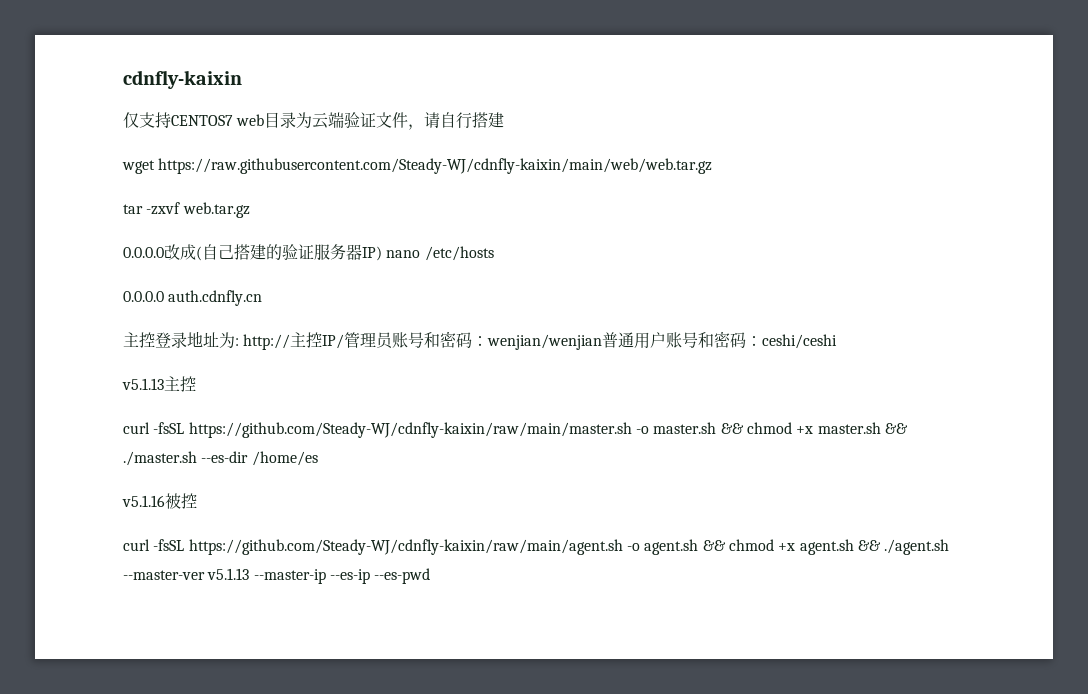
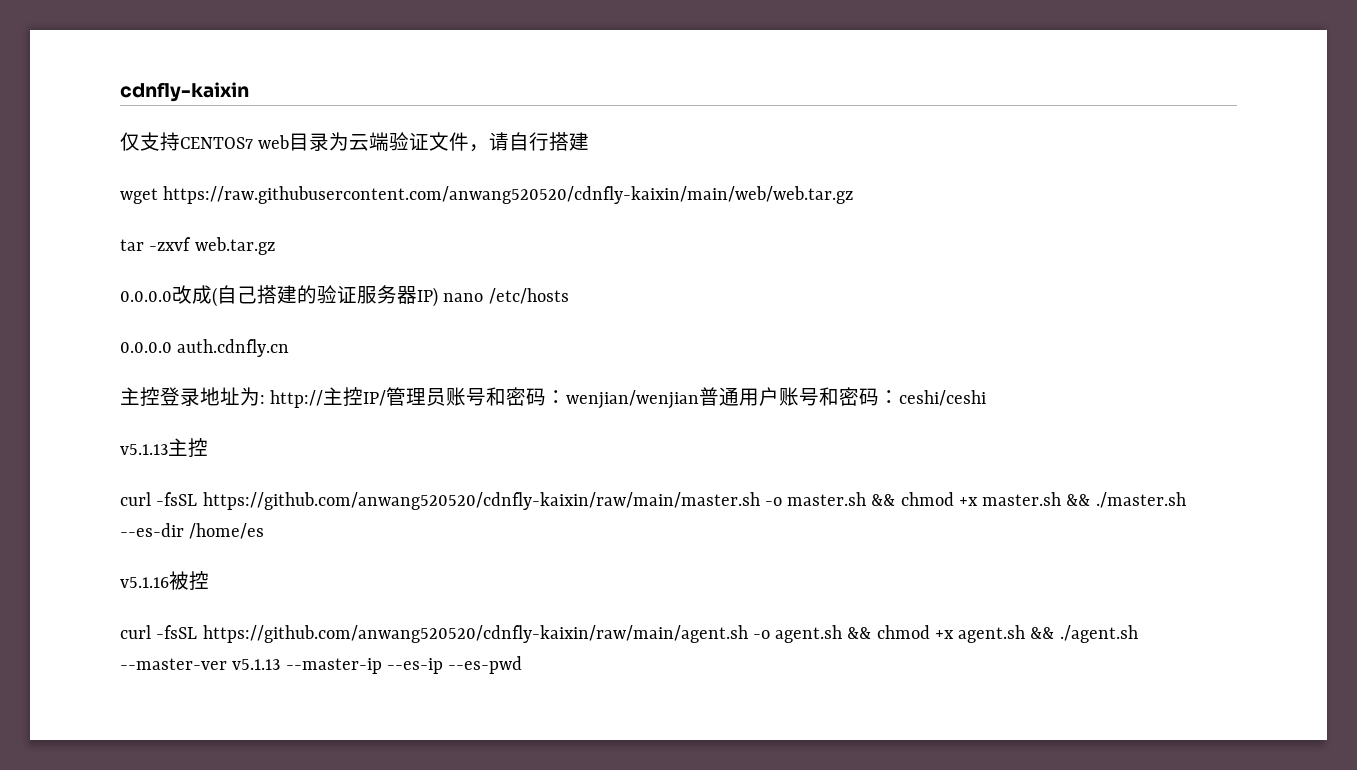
- wget https://raw.githubusercontent.com/Steady-WJ/cdnfly-kaixin/main/web/web.tar.gz
+ wget https://raw.githubusercontent.com/anwang520520/cdnfly-kaixin/main/web/web.tar.gz
- curl -fsSL https://github.com/Steady-WJ/cdnfly-kaixin/raw/main/master.sh -o master.sh && chmod +x master.sh && ./master.sh --es-dir /home/es
+ curl -fsSL https://github.com/anwang520520/cdnfly-kaixin/raw/main/master.sh -o master.sh && chmod +x master.sh && ./master.sh --es-dir /home/es
- curl -fsSL https://github.com/Steady-WJ/cdnfly-kaixin/raw/main/agent.sh -o agent.sh && chmod +x agent.sh && ./agent.sh --master-ver v5.1.13 --master-ip --es-ip --es-pwd
+ curl -fsSL https://github.com/anwang520520/cdnfly-kaixin/raw/main/agent.sh -o agent.sh && chmod +x agent.sh && ./agent.sh --master-ver v5.1.13 --master-ip --es-ip --es-pwd

